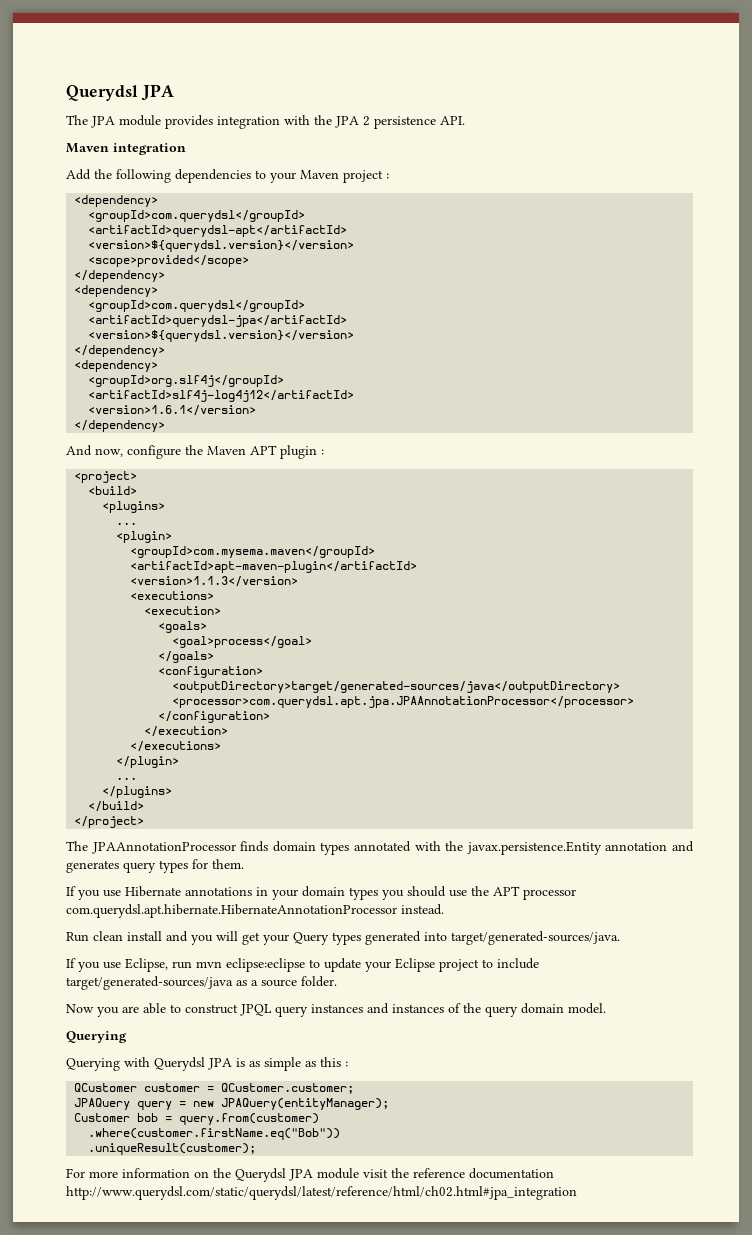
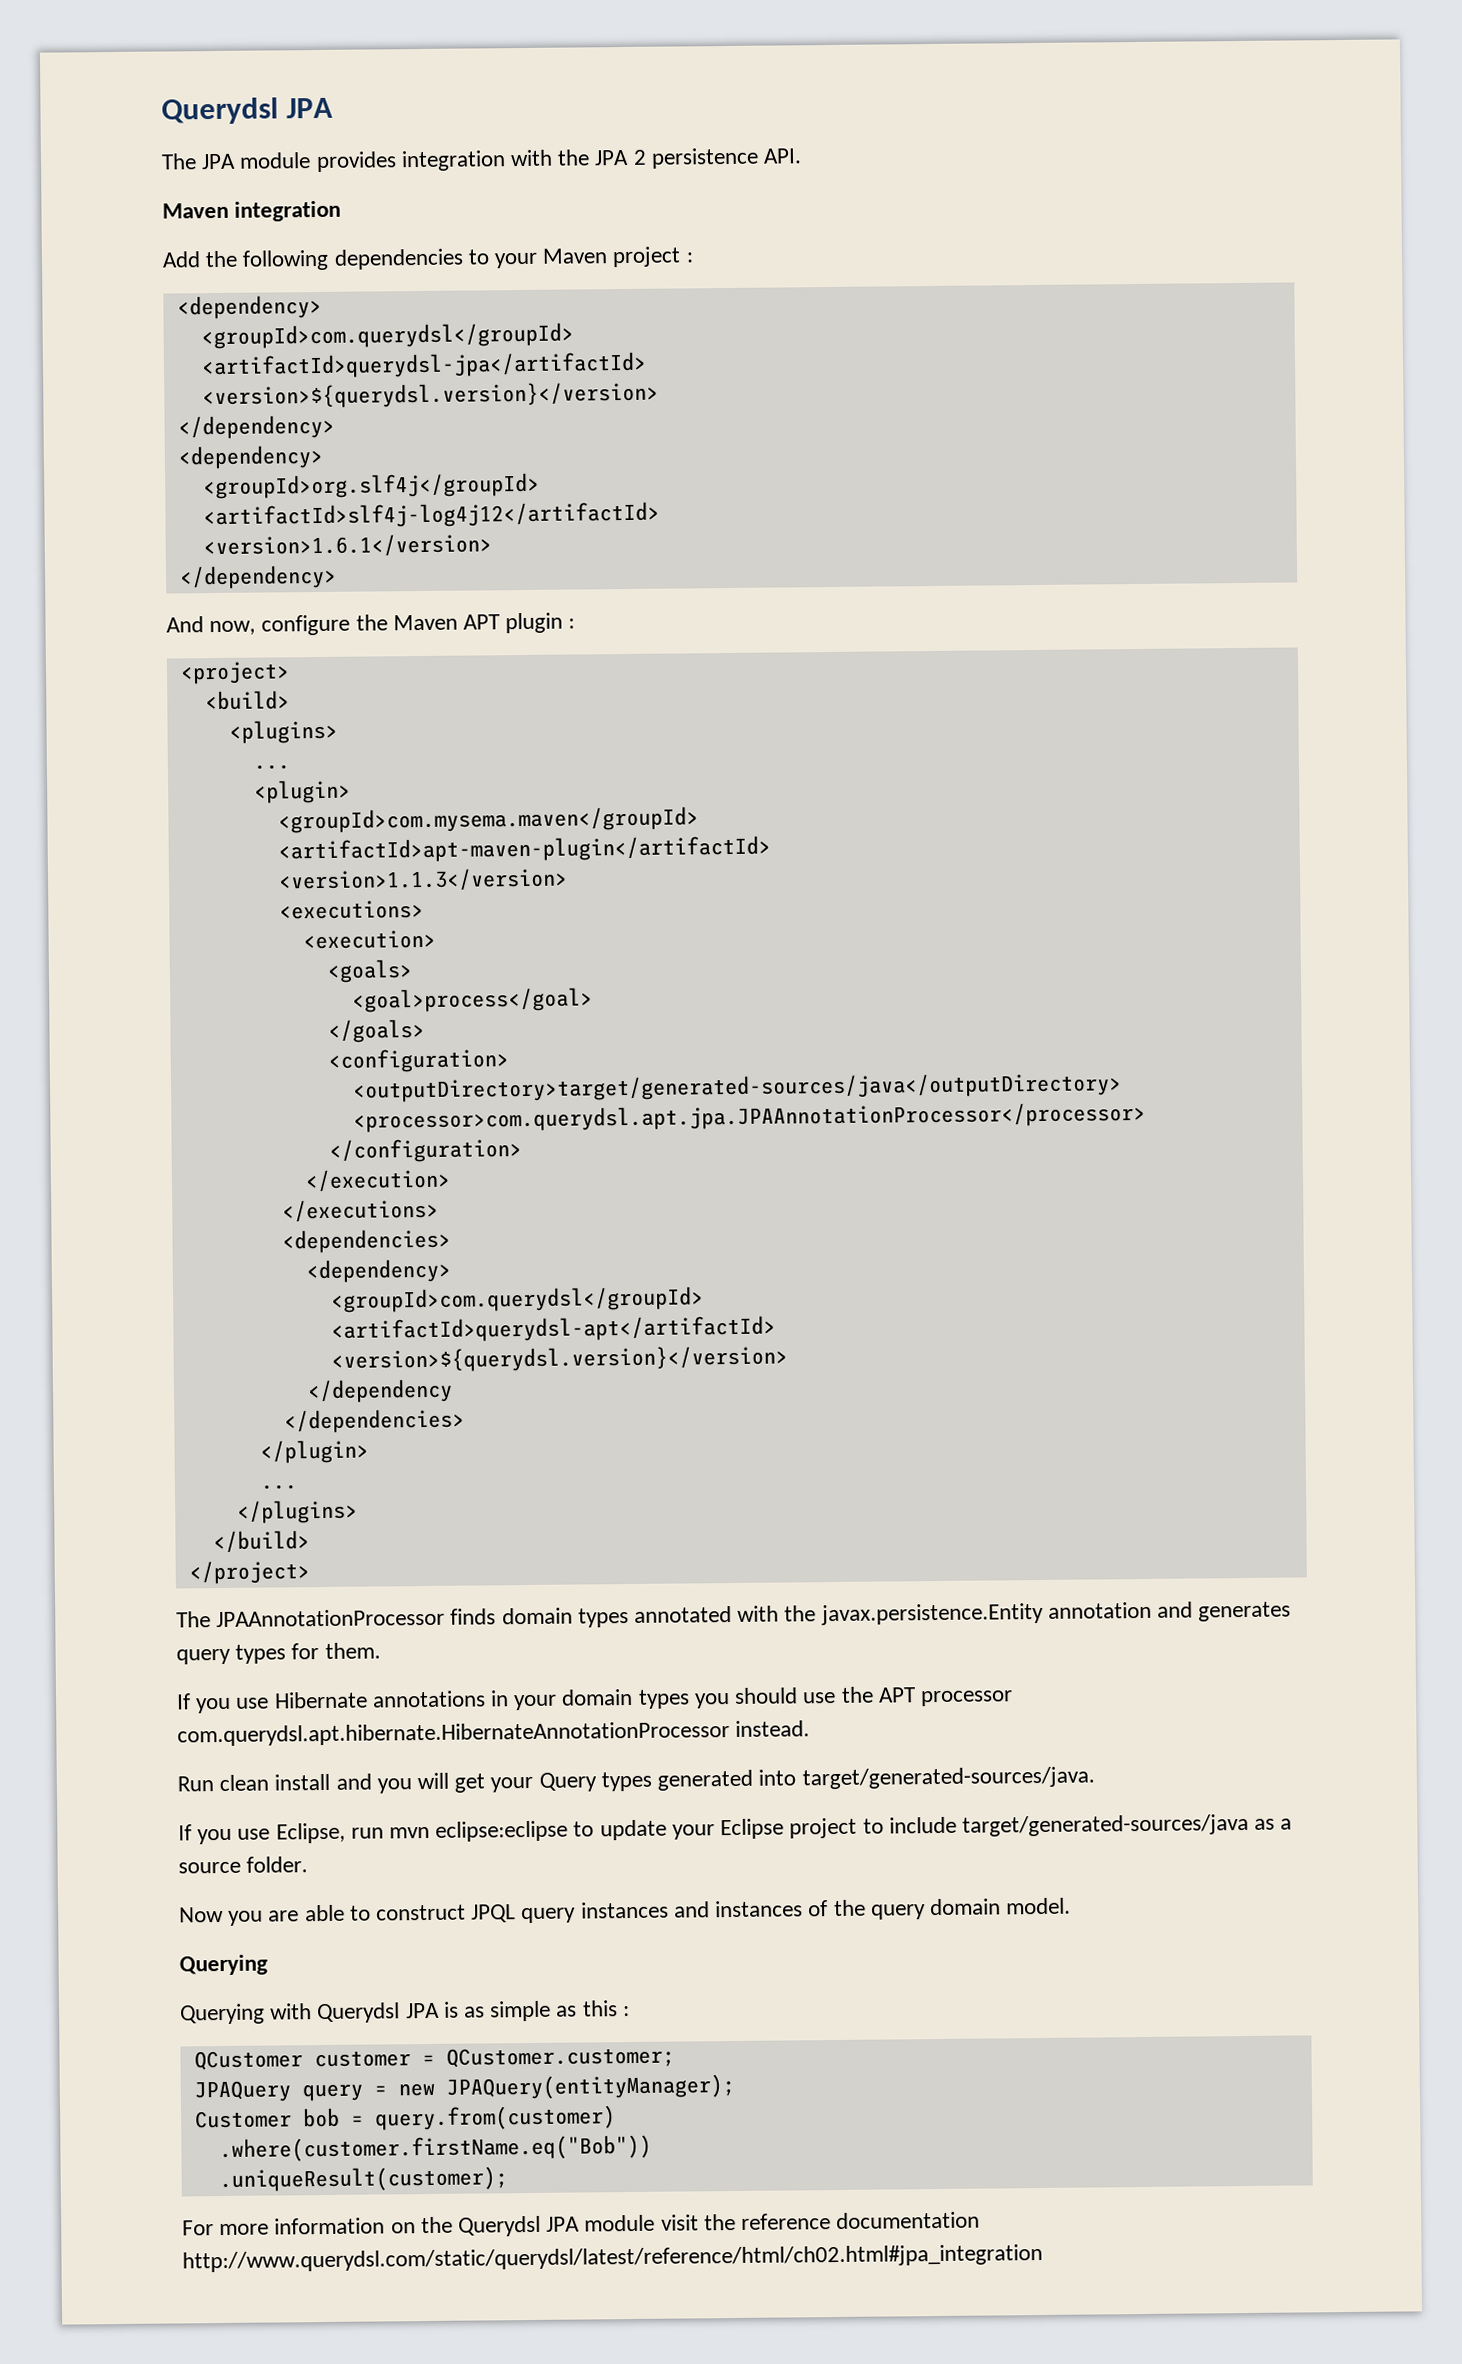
- <artifactId>querydsl-apt</artifactId>
- <version>${querydsl.version}</version>
- <scope>provided</scope>
- </dependency>
- <dependency>
- <groupId>com.querydsl</groupId>
+ <dependencies>
+ <dependency>
+ <groupId>com.querydsl</groupId>
+ <artifactId>querydsl-apt</artifactId>
+ <version>${querydsl.version}</version>
+ </dependency
+ </dependencies>

